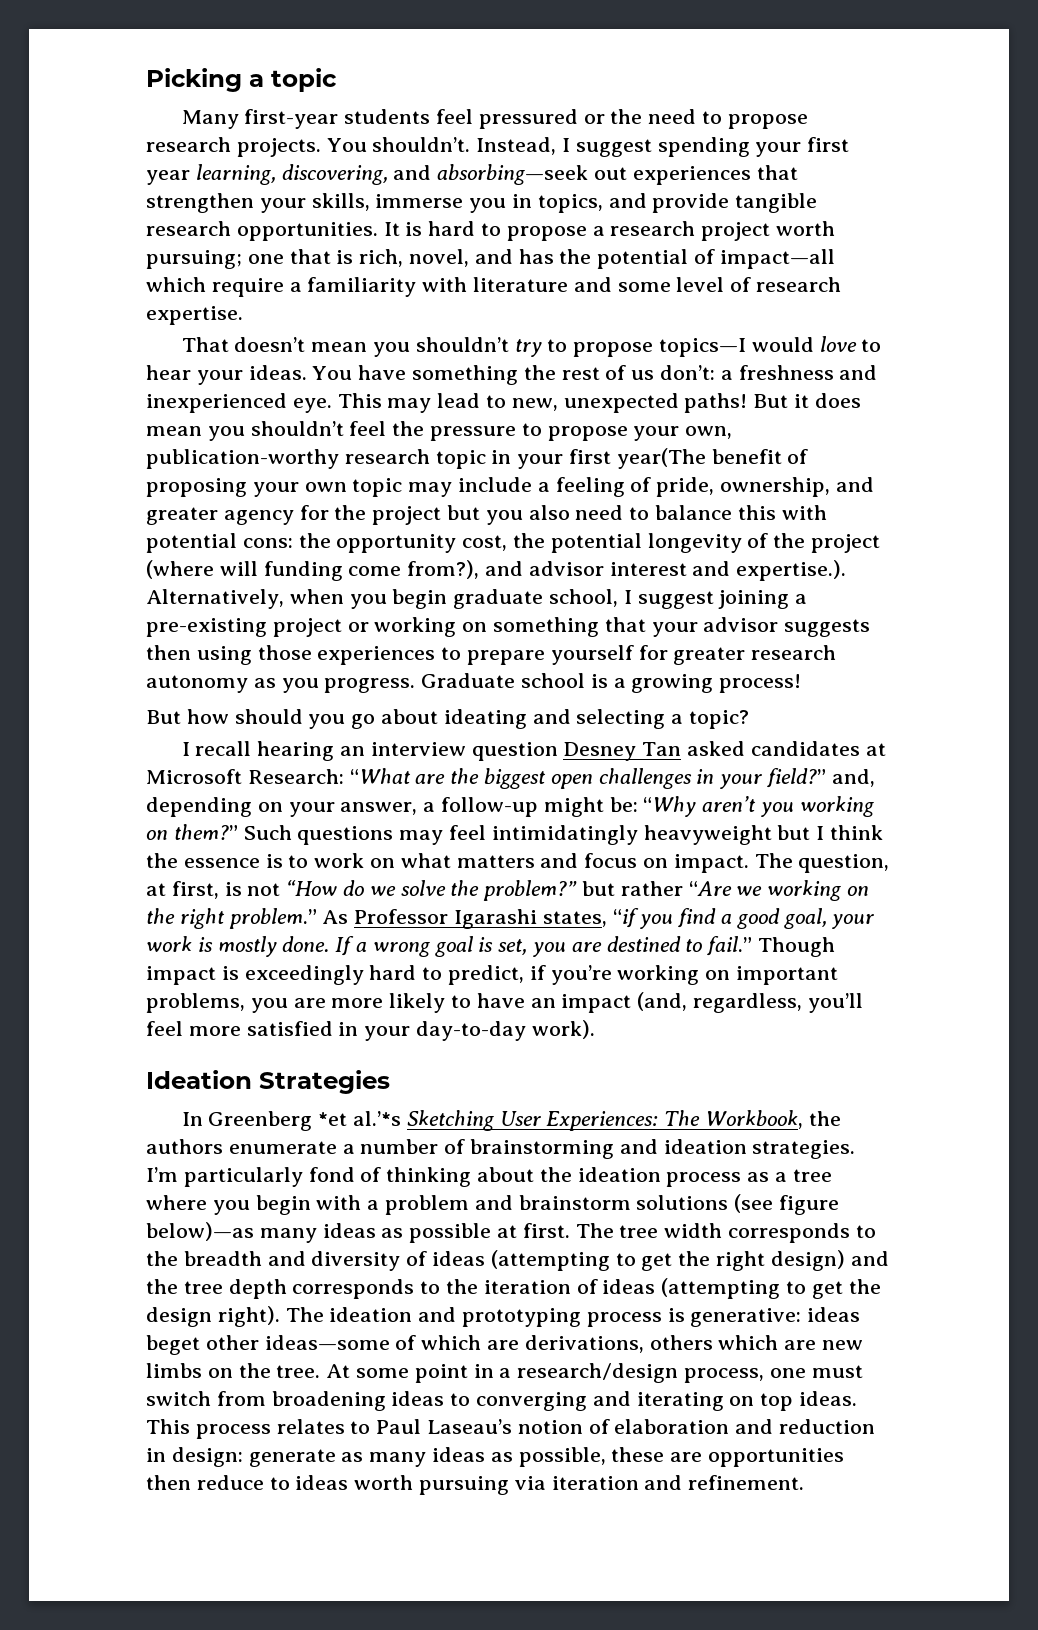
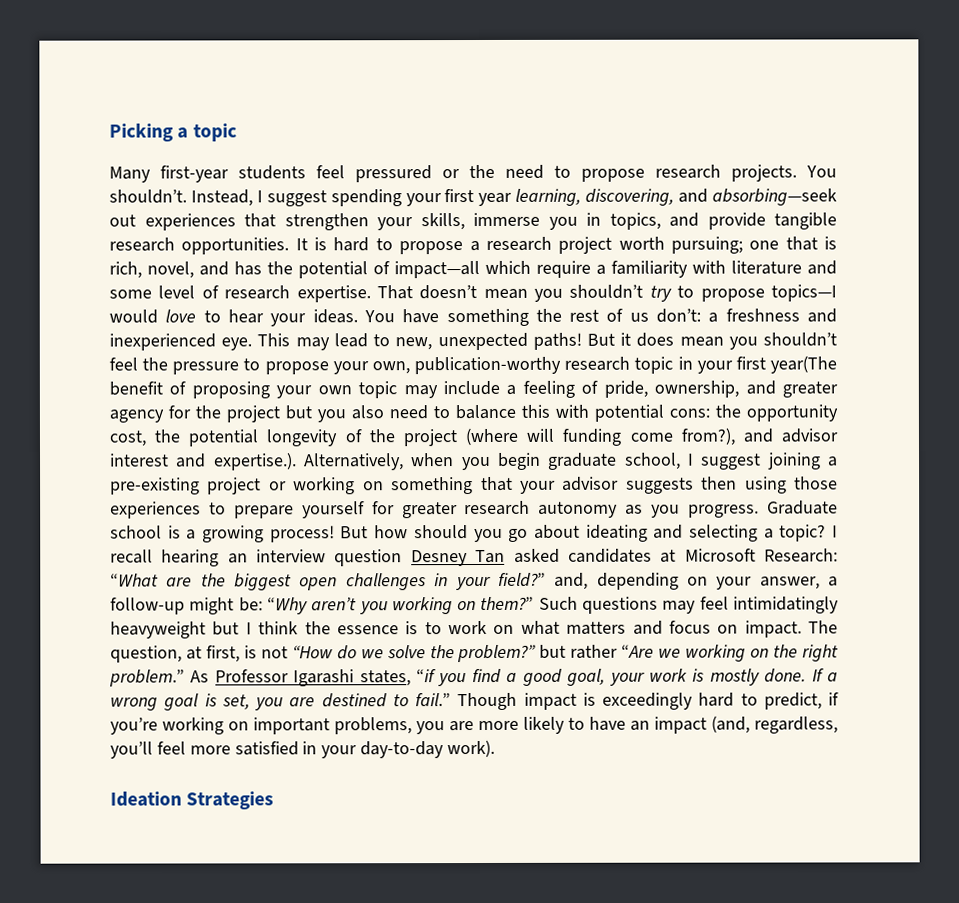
- It is hard to propose a research project worth pursuing; one that is rich, novel, and has the potential of impact—all which require a familiarity with literature and some level of research expertise.
- That doesn’t mean you shouldn’t try to propose topics—I would love to hear your ideas.
+ It is hard to propose a research project worth pursuing; one that is rich, novel, and has the potential of impact—all which require a familiarity with literature and some level of research expertise. That doesn’t mean you shouldn’t try to propose topics—I would love to hear your ideas.
- Graduate school is a growing process!
- But how should you go about ideating and selecting a topic?
- I recall hearing an interview question Desney Tan asked candidates at Microsoft Research: “What are the biggest open challenges in your field?” and, depending on your answer, a follow-up might be: “Why aren’t you working on them?”
+ Graduate school is a growing process! But how should you go about ideating and selecting a topic? I recall hearing an interview question Desney Tan asked candidates at Microsoft Research: “What are the biggest open challenges in your field?” and, depending on your answer, a follow-up might be: “Why aren’t you working on them?”
- In Greenberg *et al.’*s Sketching User Experiences: The Workbook, the authors enumerate a number of brainstorming and ideation strategies. I’m particularly fond of thinking about the ideation process as a tree where you begin with a problem and brainstorm solutions (see figure below)—as many ideas as possible at first. The tree width corresponds to the breadth and diversity of ideas (attempting to get the right design) and the tree depth corresponds to the iteration of ideas (attempting to get the design right). The ideation and prototyping process is generative: ideas beget other ideas—some of which are derivations, others which are new limbs on the tree. At some point in a research/design process, one must switch from broadening ideas to converging and iterating on top ideas. This process relates to Paul Laseau’s notion of elaboration and reduction in design: generate as many ideas as possible, these are opportunities then reduce to ideas worth pursuing via iteration and refinement.

